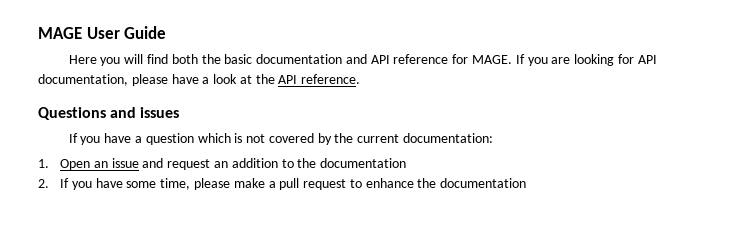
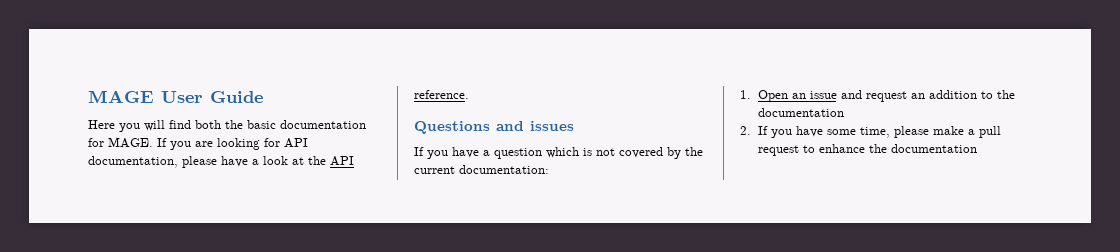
- Here you will find both the basic documentation and API reference for MAGE.
+ Here you will find both the basic documentation for MAGE.

